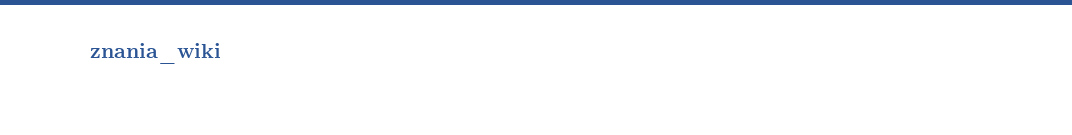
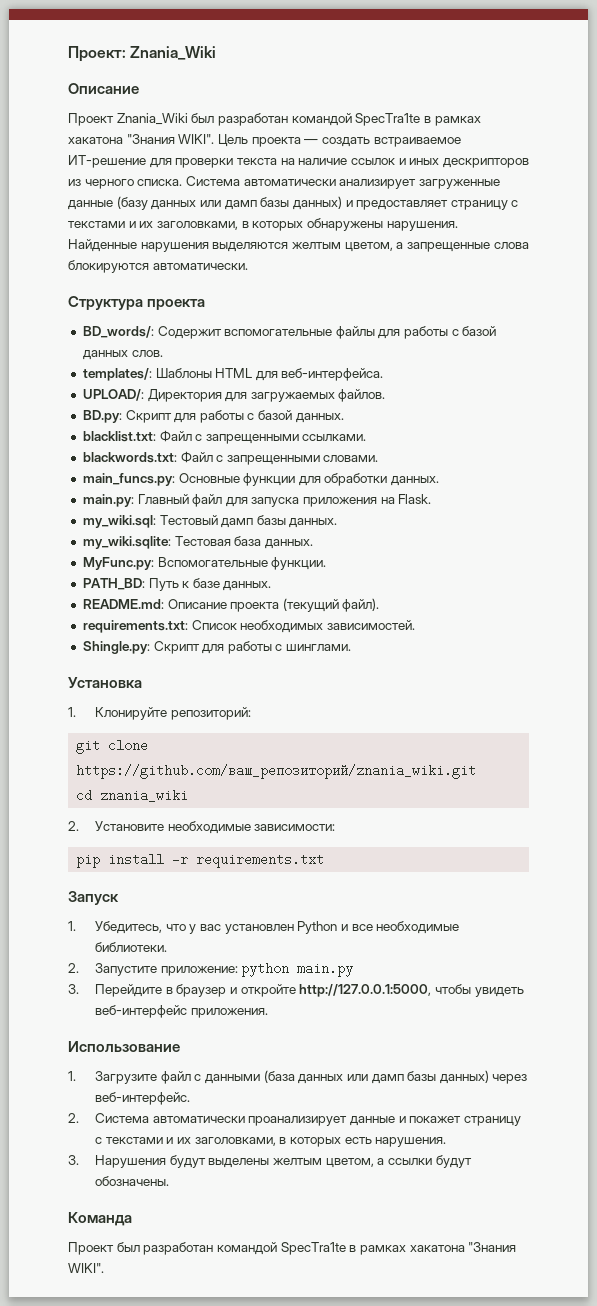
- znania_wiki
+ Проект: Znania_Wiki
+ Описание
+ Проект Znania_Wiki был разработан командой SpecTra1te в рамках хакатона "Знания WIKI". Цель проекта — создать встраиваемое ИТ-решение для проверки текста на наличие ссылок и иных дескрипторов из черного списка. Система автоматически анализирует загруженные данные (базу данных или дамп базы данных) и предоставляет страницу с текстами и их заголовками, в которых обнаружены нарушения. Найденные нарушения выделяются желтым цветом, а запрещенные слова блокируются автоматически.
+ Структура проекта
+ BD_words/: Содержит вспомогательные файлы для работы с базой данных слов.
+ templates/: Шаблоны HTML для веб-интерфейса.
+ UPLOAD/: Директория для загружаемых файлов.
+ BD.py: Скрипт для работы с базой данных.
+ blacklist.txt: Файл с запрещенными ссылками.
+ blackwords.txt: Файл с запрещенными словами.
+ main_funcs.py: Основные функции для обработки данных.
+ main.py: Главный файл для запуска приложения на Flask.
+ my_wiki.sql: Тестовый дамп базы данных.
+ my_wiki.sqlite: Тестовая база данных.
+ MyFunc.py: Вспомогательные функции.
+ PATH_BD: Путь к базе данных.
+ README.md: Описание проекта (текущий файл).
+ requirements.txt: Список необходимых зависимостей.
+ Shingle.py: Скрипт для работы с шинглами.
+ Установка
+ 1. Клонируйте репозиторий:
+ git clone https://github.com/ваш_репозиторий/znania_wiki.git
+ cd znania_wiki
+ 2. Установите необходимые зависимости:
+ pip install -r requirements.txt
+ Запуск
+ 1. Убедитесь, что у вас установлен Python и все необходимые библиотеки.
+ 2. Запустите приложение: python main.py
+ 3. Перейдите в браузер и откройте http://127.0.0.1:5000, чтобы увидеть веб-интерфейс приложения.
+ Использование
+ 1. Загрузите файл с данными (база данных или дамп базы данных) через веб-интерфейс.
+ 2. Система автоматически проанализирует данные и покажет страницу с текстами и их заголовками, в которых есть нарушения.
+ 3. Нарушения будут выделены желтым цветом, а ссылки будут обозначены.
+ Команда
+ Проект был разработан командой SpecTra1te в рамках хакатона "Знания WIKI".

